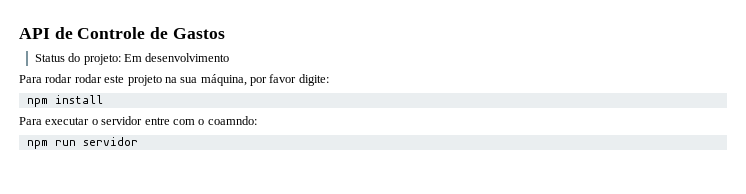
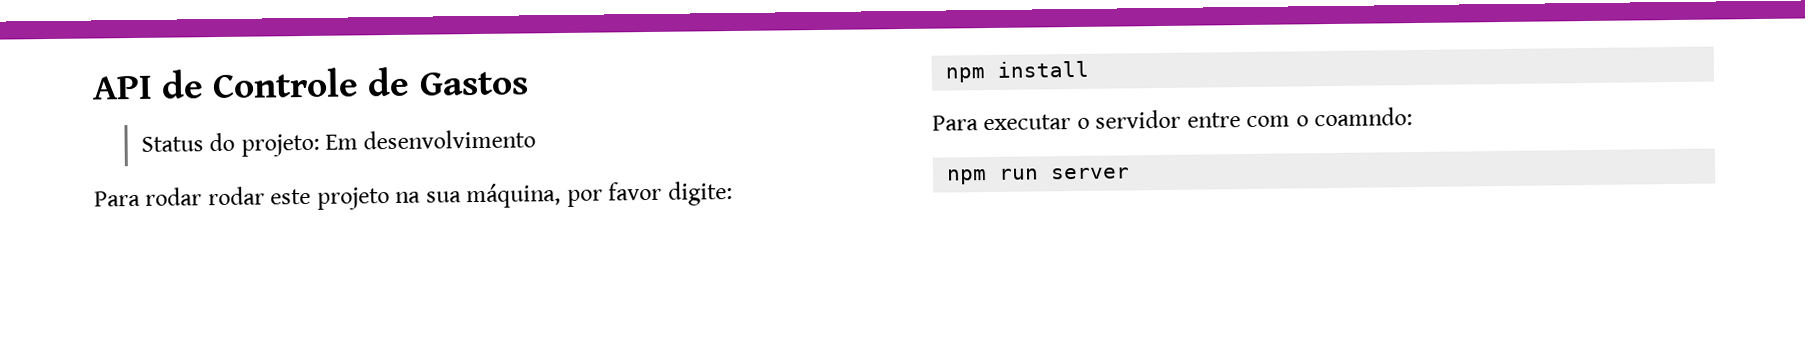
- npm run servidor
+ npm run server

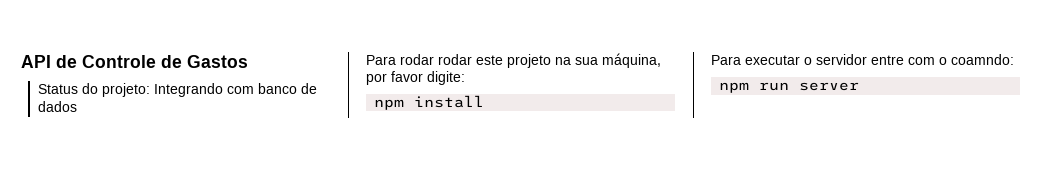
- Status do projeto: Em desenvolvimento
+ Status do projeto: Integrando com banco de dados

